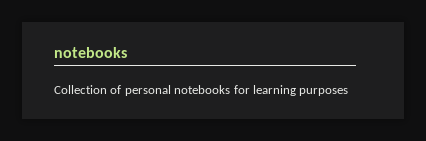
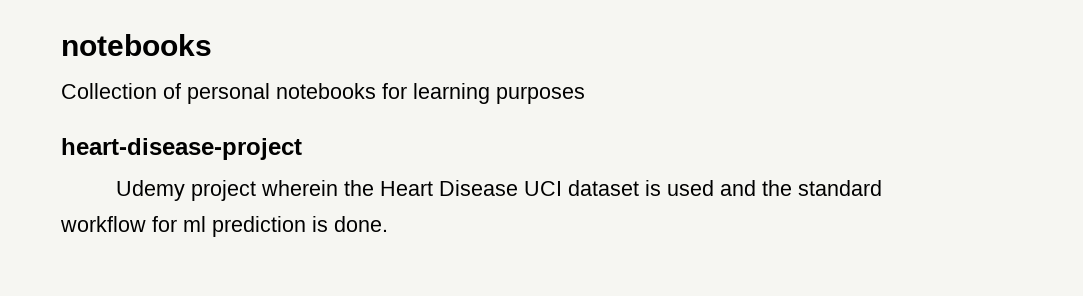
+ heart-disease-project
+ Udemy project wherein the Heart Disease UCI dataset is used and the standard workflow for ml prediction is done.

